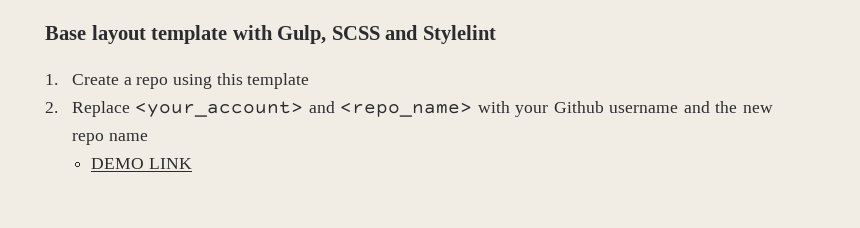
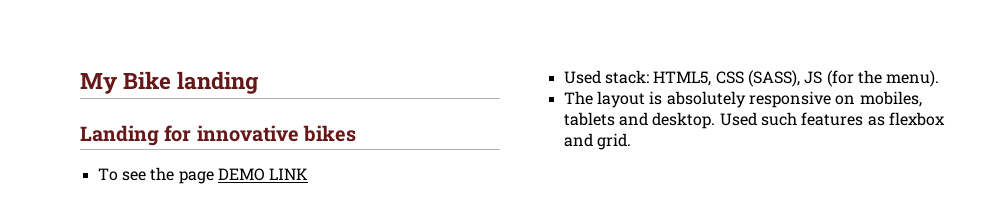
- Base layout template with Gulp, SCSS and Stylelint
- 1. Create a repo using this template
- 2. Replace <your_account> and <repo_name> with your Github username and the new repo name
- DEMO LINK
+ My Bike landing
+ Landing for innovative bikes
+ To see the page DEMO LINK
+ Used stack: HTML5, CSS (SASS), JS (for the menu).
+ The layout is absolutely responsive on mobiles, tablets and desktop. Used such features as flexbox and grid.

